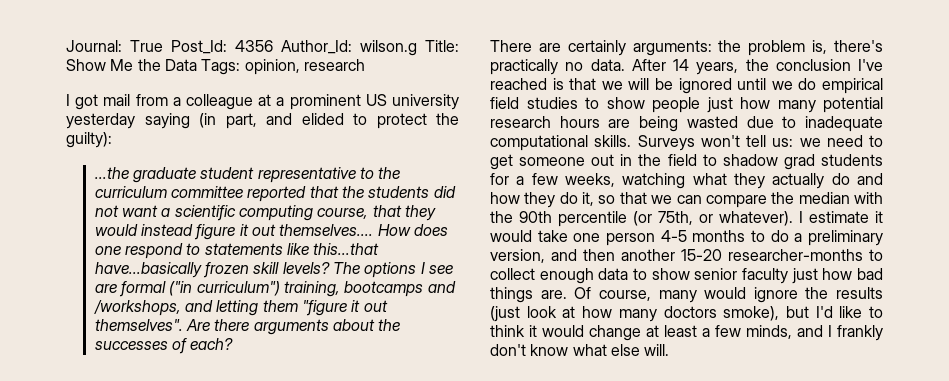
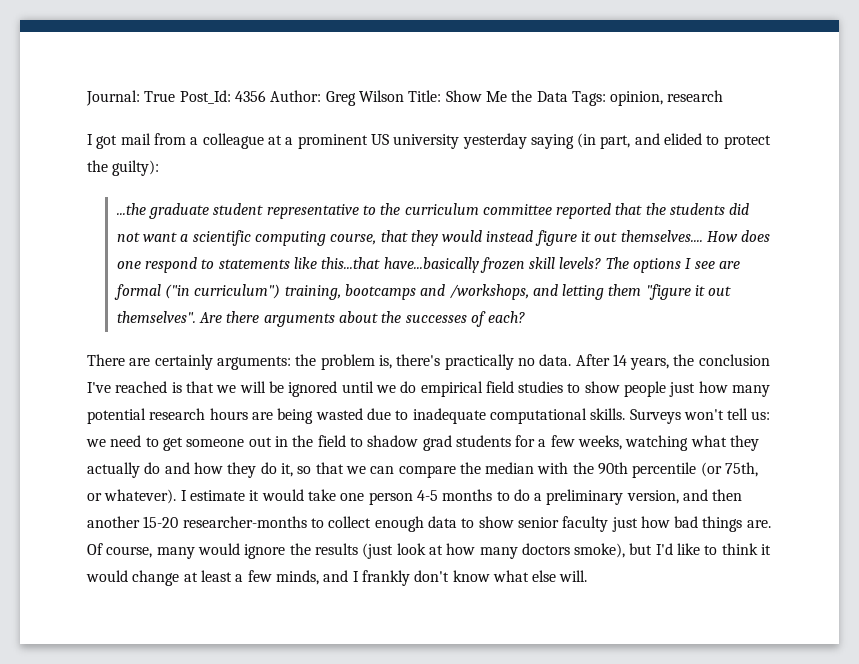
- Journal: True Post_Id: 4356 Author_Id: wilson.g Title: Show Me the Data Tags: opinion, research
+ Journal: True Post_Id: 4356 Author: Greg Wilson Title: Show Me the Data Tags: opinion, research

